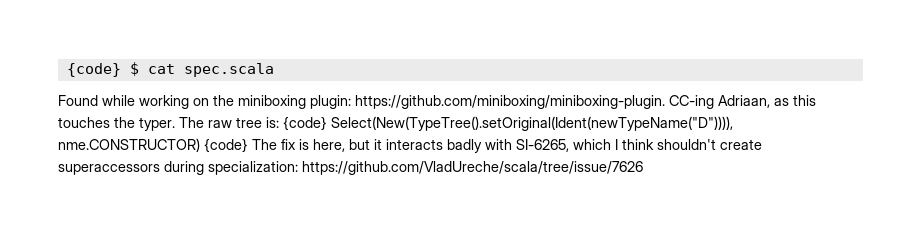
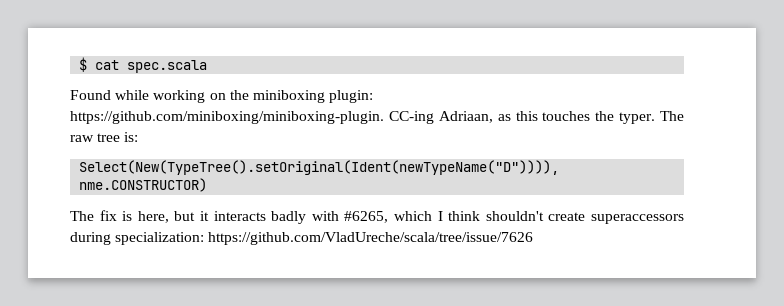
- {code} $ cat spec.scala
+ $ cat spec.scala
- The raw tree is: {code} Select(New(TypeTree().setOriginal(Ident(newTypeName("D")))), nme.CONSTRUCTOR) {code} The fix is here, but it interacts badly with SI-6265, which I think shouldn't create superaccessors during specialization: https://github.com/VladUreche/scala/tree/issue/7626
+ The raw tree is:
+ Select(New(TypeTree().setOriginal(Ident(newTypeName("D")))), nme.CONSTRUCTOR)
+ The fix is here, but it interacts badly with #6265, which I think shouldn't create superaccessors during specialization: https://github.com/VladUreche/scala/tree/issue/7626

